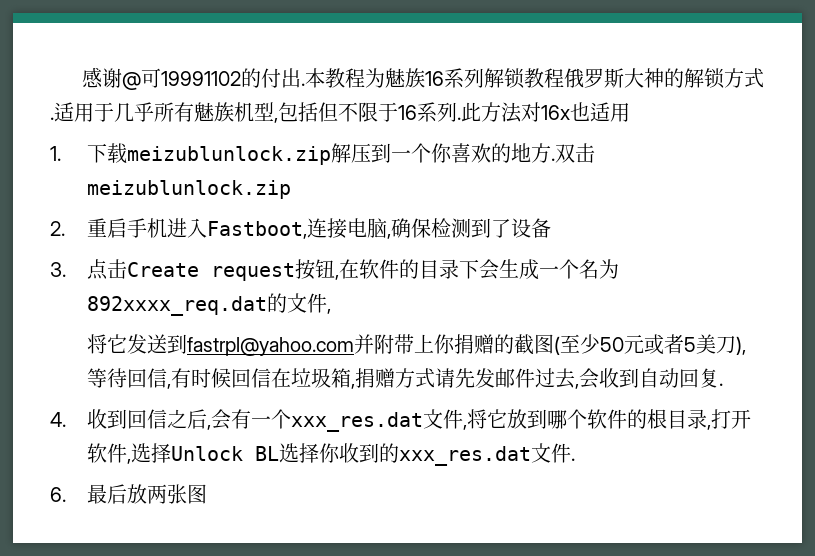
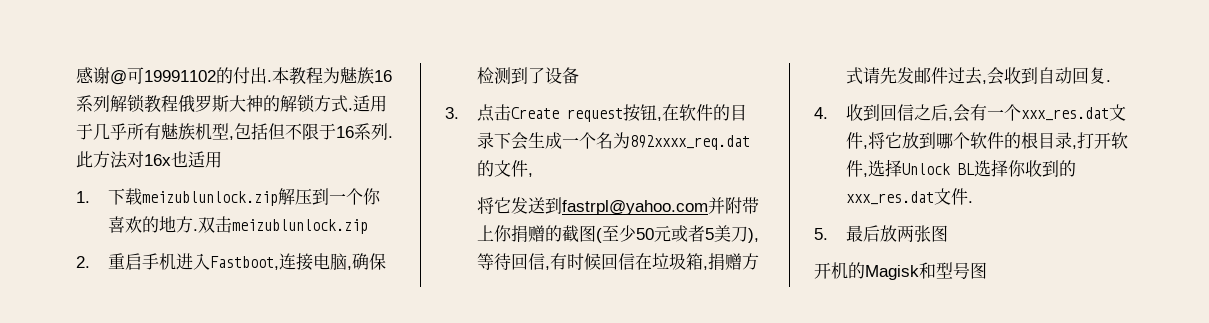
- 6.最后放两张图
+ 5.最后放两张图
+ 开机的Magisk和型号图

